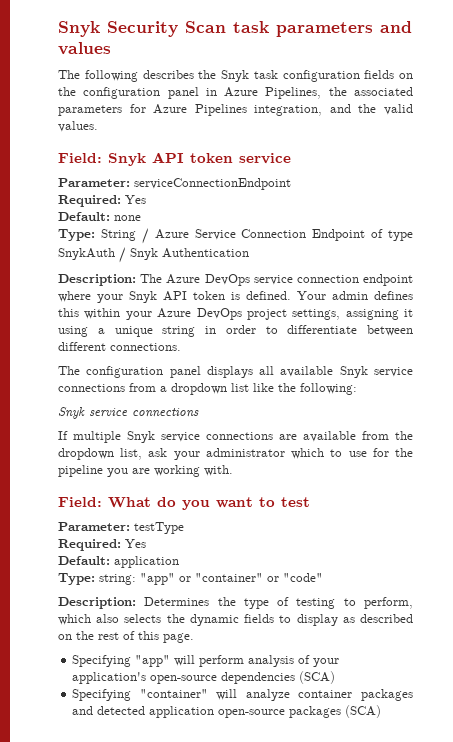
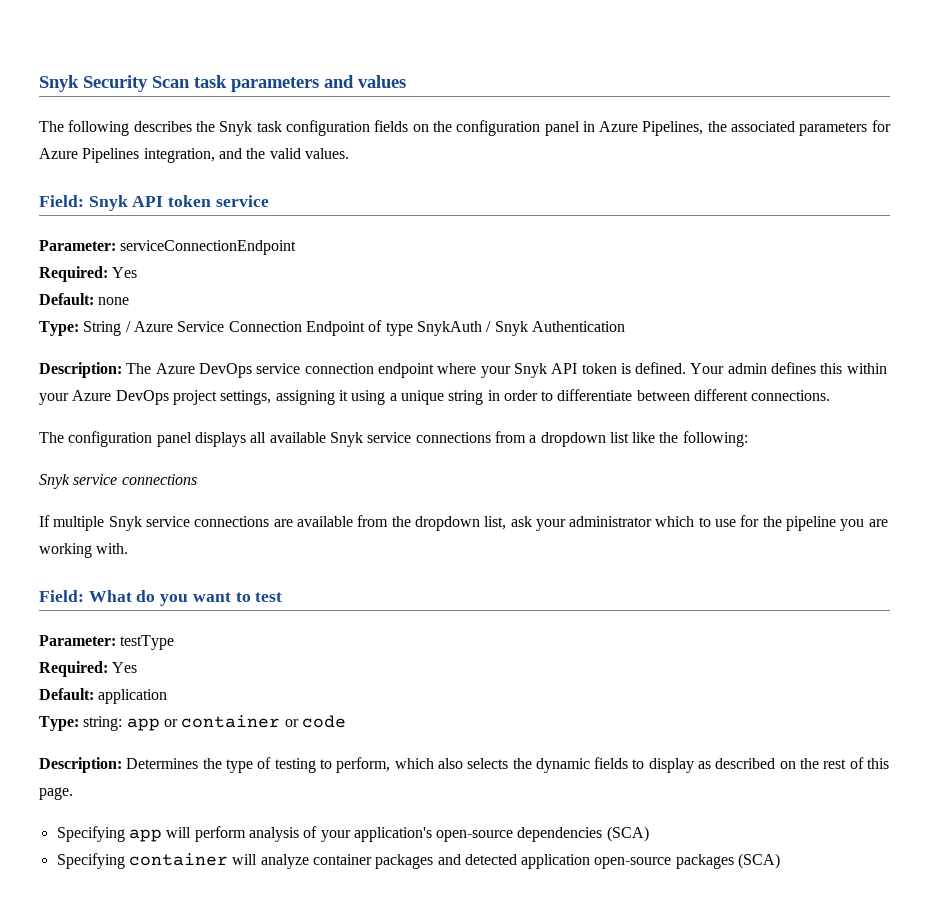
- Type: string: "app" or "container" or "code"
+ Type: string: app or container or code
- Specifying "app" will perform analysis of your application's open-source dependencies (SCA)
+ Specifying app will perform analysis of your application's open-source dependencies (SCA)
- Specifying "container" will analyze container packages and detected application open-source packages (SCA)
+ Specifying container will analyze container packages and detected application open-source packages (SCA)

